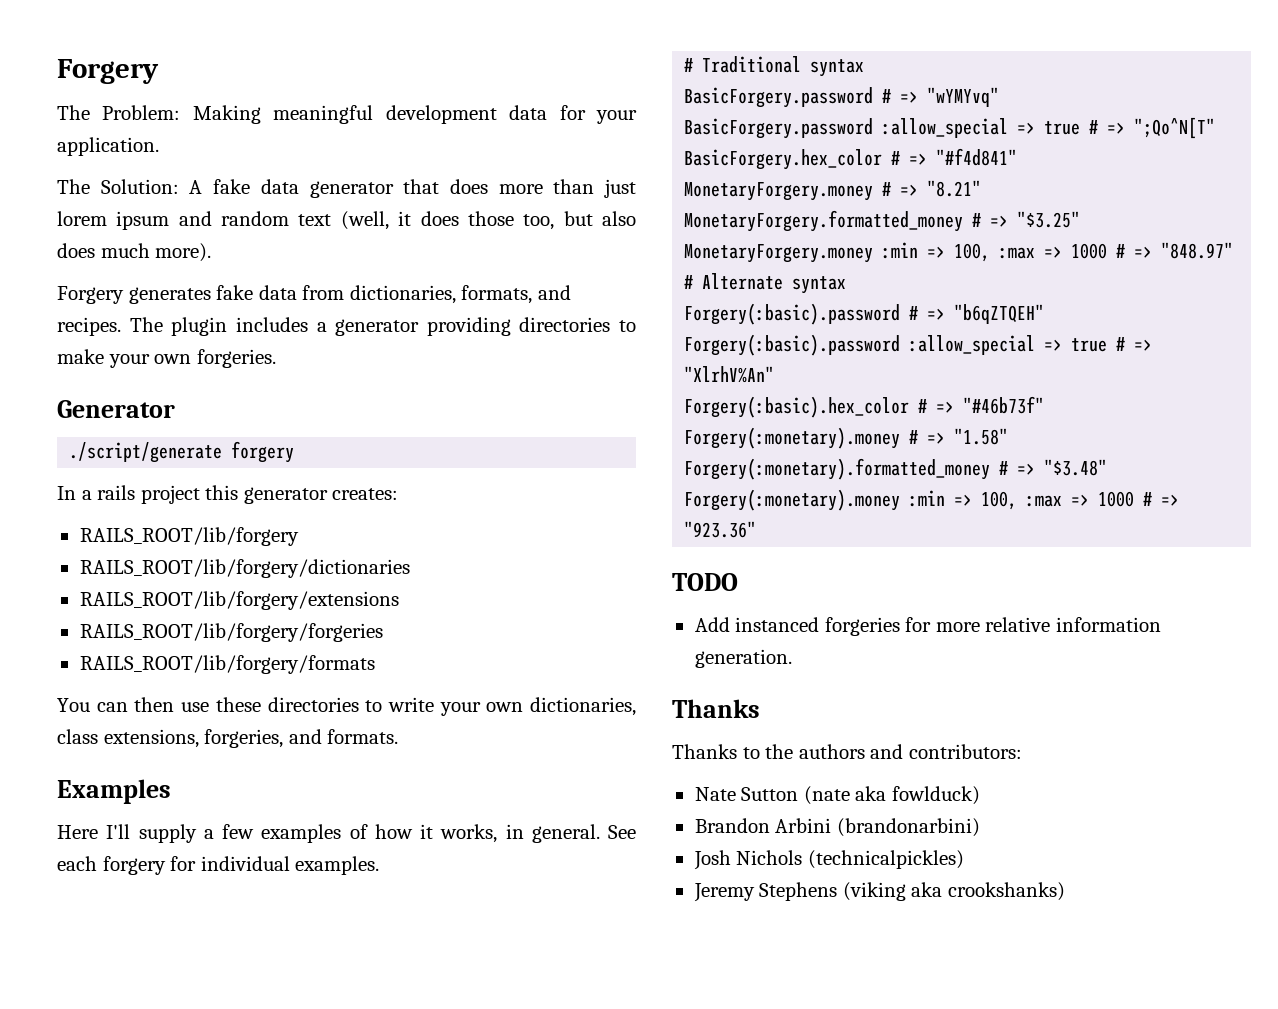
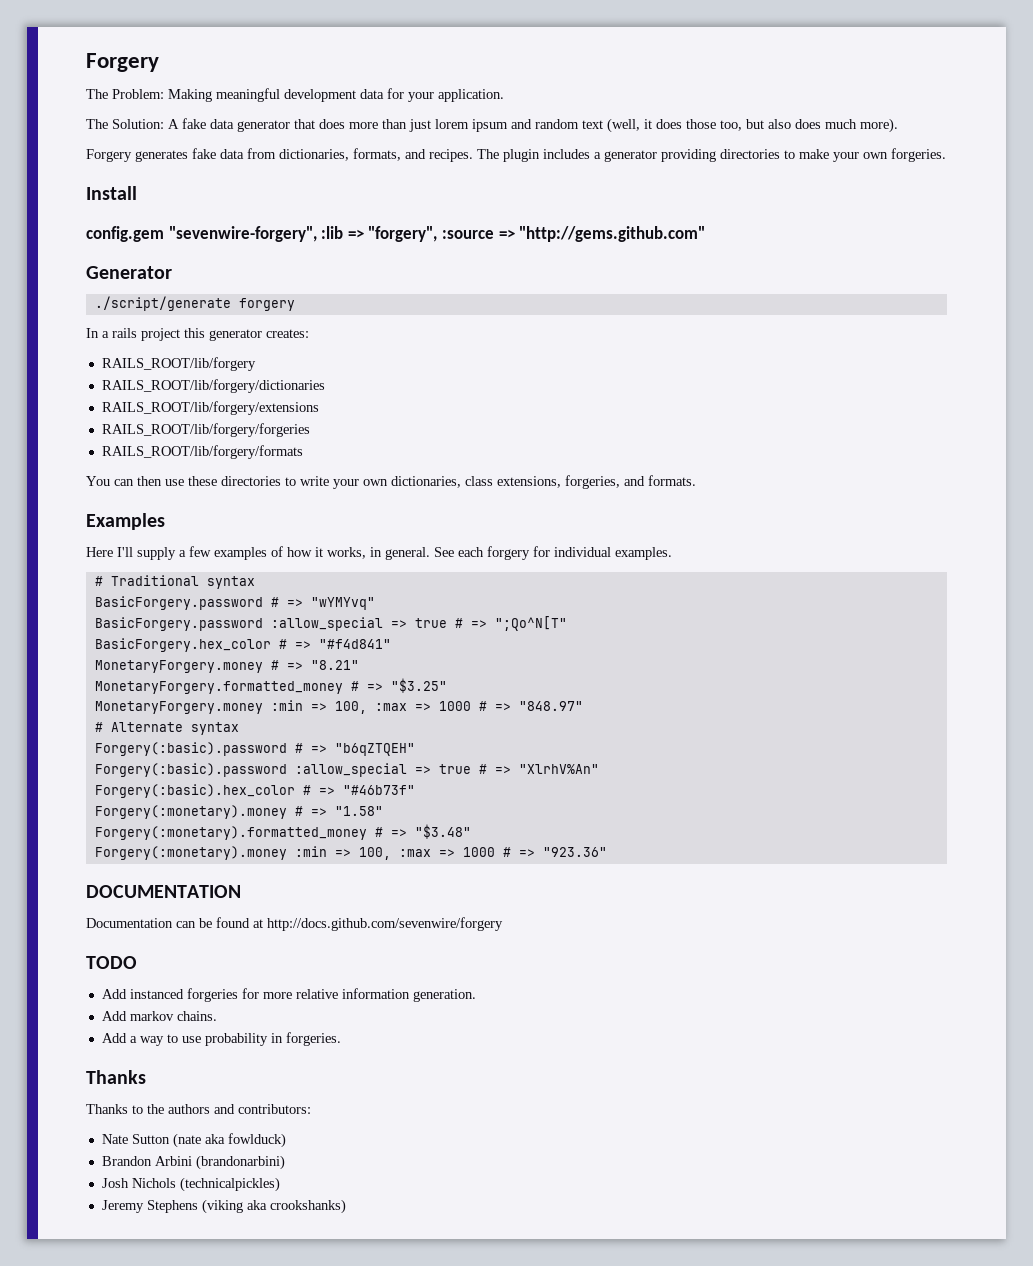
+ Install
+ config.gem "sevenwire-forgery", :lib => "forgery", :source => "http://gems.github.com"
+ DOCUMENTATION
+ Documentation can be found at http://docs.github.com/sevenwire/forgery
+ Add markov chains.
+ Add a way to use probability in forgeries.

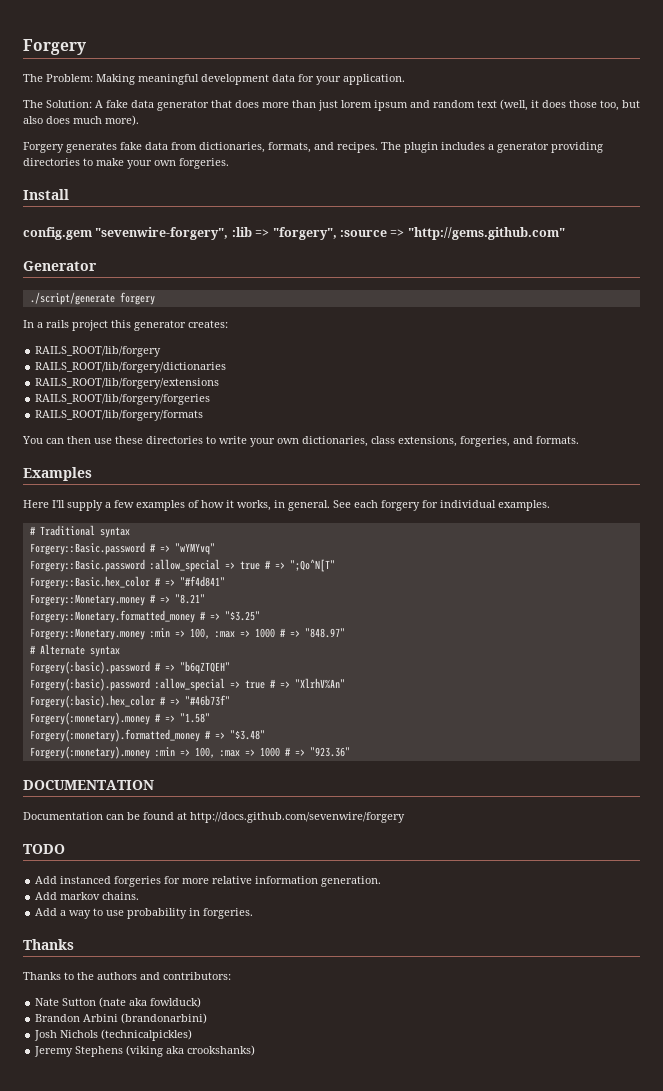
- BasicForgery.password # => "wYMYvq"
+ Forgery::Basic.password # => "wYMYvq"
- BasicForgery.password :allow_special => true # => ";Qo^N[T"
+ Forgery::Basic.password :allow_special => true # => ";Qo^N[T"
- BasicForgery.hex_color # => "#f4d841"
+ Forgery::Basic.hex_color # => "#f4d841"
- MonetaryForgery.money # => "8.21"
+ Forgery::Monetary.money # => "8.21"
- MonetaryForgery.formatted_money # => "$3.25"
+ Forgery::Monetary.formatted_money # => "$3.25"
- MonetaryForgery.money :min => 100, :max => 1000 # => "848.97"
+ Forgery::Monetary.money :min => 100, :max => 1000 # => "848.97"

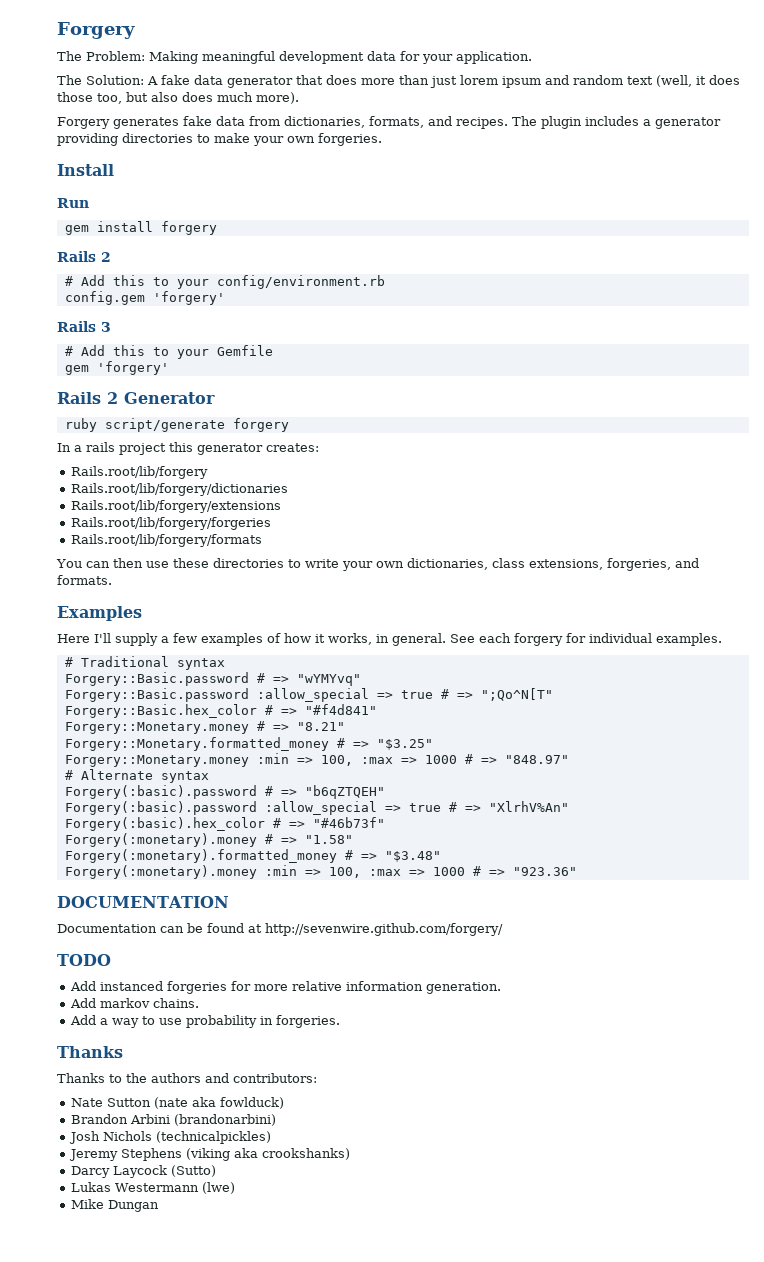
- config.gem "sevenwire-forgery", :lib => "forgery", :source => "http://gems.github.com"
- Generator
+ Run
+ gem install forgery
+ Rails 2
+ # Add this to your config/environment.rb
+ config.gem 'forgery'
+ Rails 3
+ # Add this to your Gemfile
+ gem 'forgery'
+ Rails 2 Generator
- ./script/generate forgery
+ ruby script/generate forgery
- RAILS_ROOT/lib/forgery
- RAILS_ROOT/lib/forgery/dictionaries
- RAILS_ROOT/lib/forgery/extensions
- RAILS_ROOT/lib/forgery/forgeries
- RAILS_ROOT/lib/forgery/formats
+ Rails.root/lib/forgery
+ Rails.root/lib/forgery/dictionaries
+ Rails.root/lib/forgery/extensions
+ Rails.root/lib/forgery/forgeries
+ Rails.root/lib/forgery/formats
- Documentation can be found at http://docs.github.com/sevenwire/forgery
+ Documentation can be found at http://sevenwire.github.com/forgery/
+ Darcy Laycock (Sutto)
+ Lukas Westermann (lwe)
+ Mike Dungan

